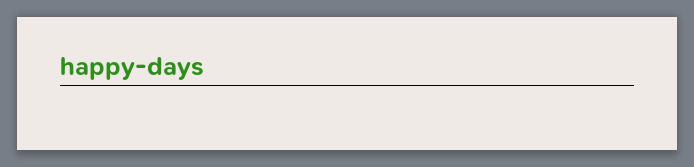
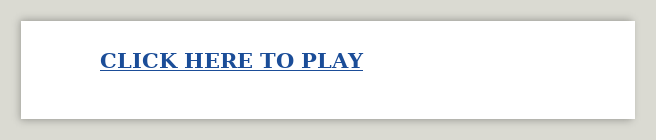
- happy-days
+ CLICK HERE TO PLAY

